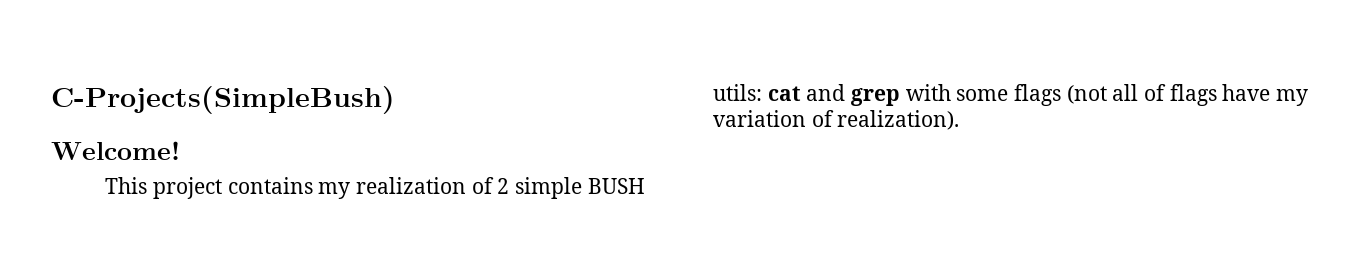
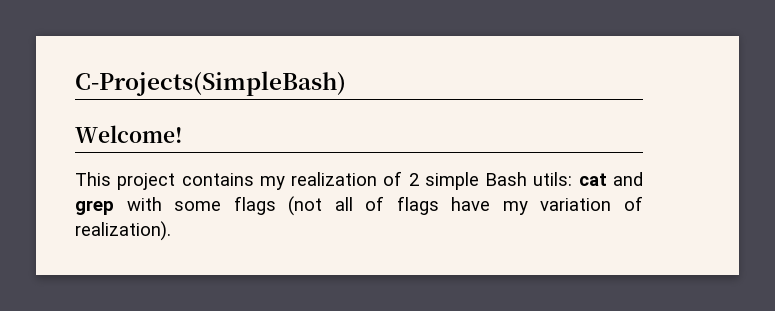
- C-Projects(SimpleBush)
+ C-Projects(SimpleBash)
- This project contains my realization of 2 simple BUSH utils: cat and grep with some flags (not all of flags have my variation of realization).
+ This project contains my realization of 2 simple Bash utils: cat and grep with some flags (not all of flags have my variation of realization).

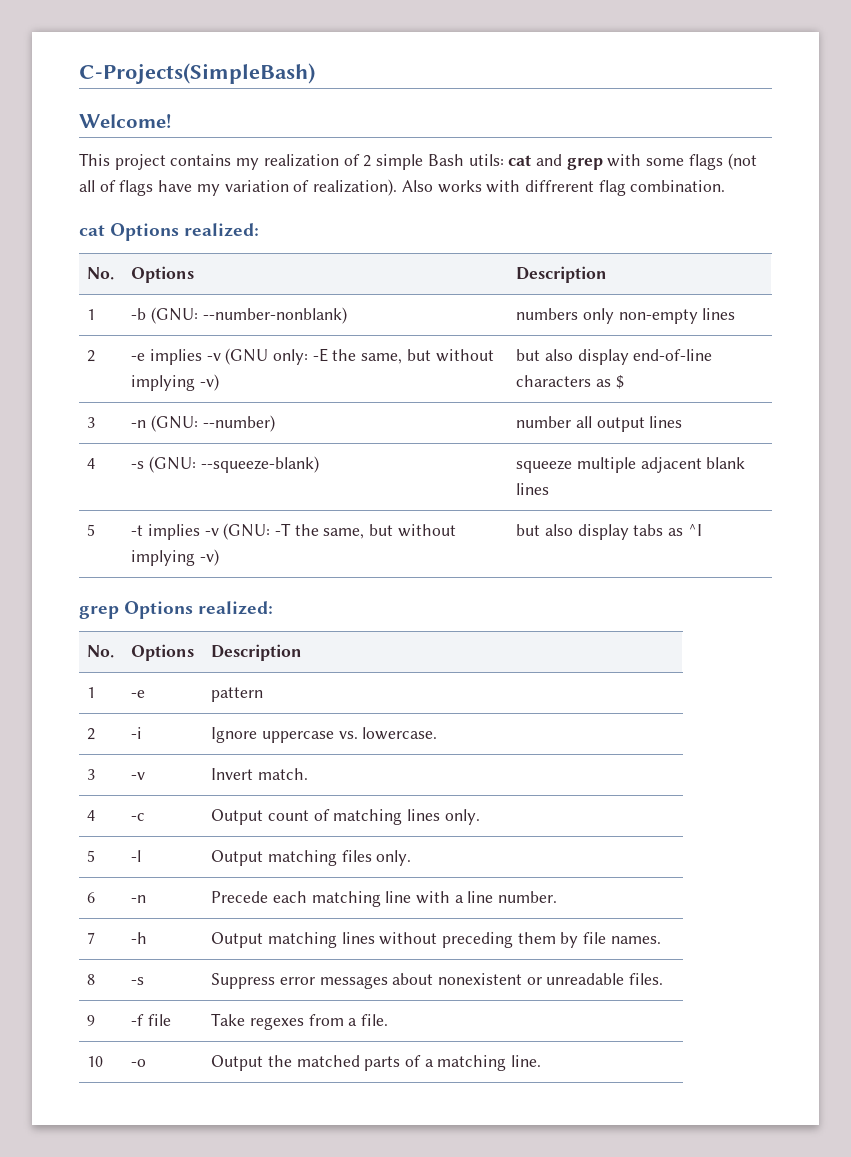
+ Also works with diffrerent flag combination.
+ cat Options realized:
+ No. | Options | Description
+ 1 | -b (GNU: --number-nonblank) | numbers only non-empty lines
+ 2 | -e implies -v (GNU only: -E the same, but without implying -v) | but also display end-of-line characters as $
+ 3 | -n (GNU: --number) | number all output lines
+ 4 | -s (GNU: --squeeze-blank) | squeeze multiple adjacent blank lines
+ 5 | -t implies -v (GNU: -T the same, but without implying -v) | but also display tabs as ^I
+ grep Options realized:
+ No. | Options | Description
+ 1 | -e | pattern
+ 2 | -i | Ignore uppercase vs. lowercase.
+ 3 | -v | Invert match.
+ 4 | -c | Output count of matching lines only.
+ 5 | -l | Output matching files only.
+ 6 | -n | Precede each matching line with a line number.
+ 7 | -h | Output matching lines without preceding them by file names.
+ 8 | -s | Suppress error messages about nonexistent or unreadable files.
+ 9 | -f file | Take regexes from a file.
+ 10 | -o | Output the matched parts of a matching line.

